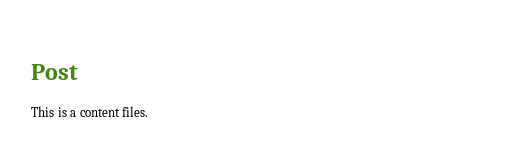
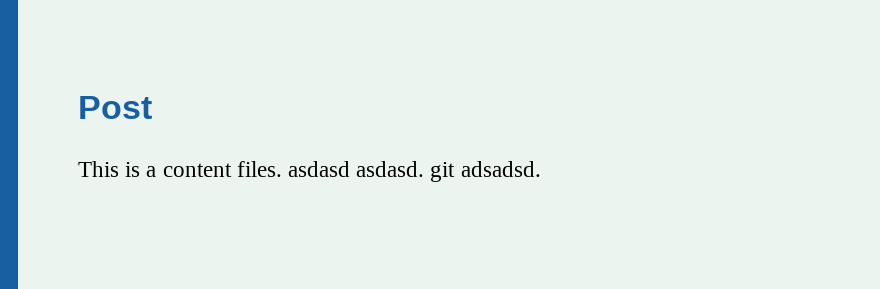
- This is a content files.
+ This is a content files. asdasd asdasd. git adsadsd.

